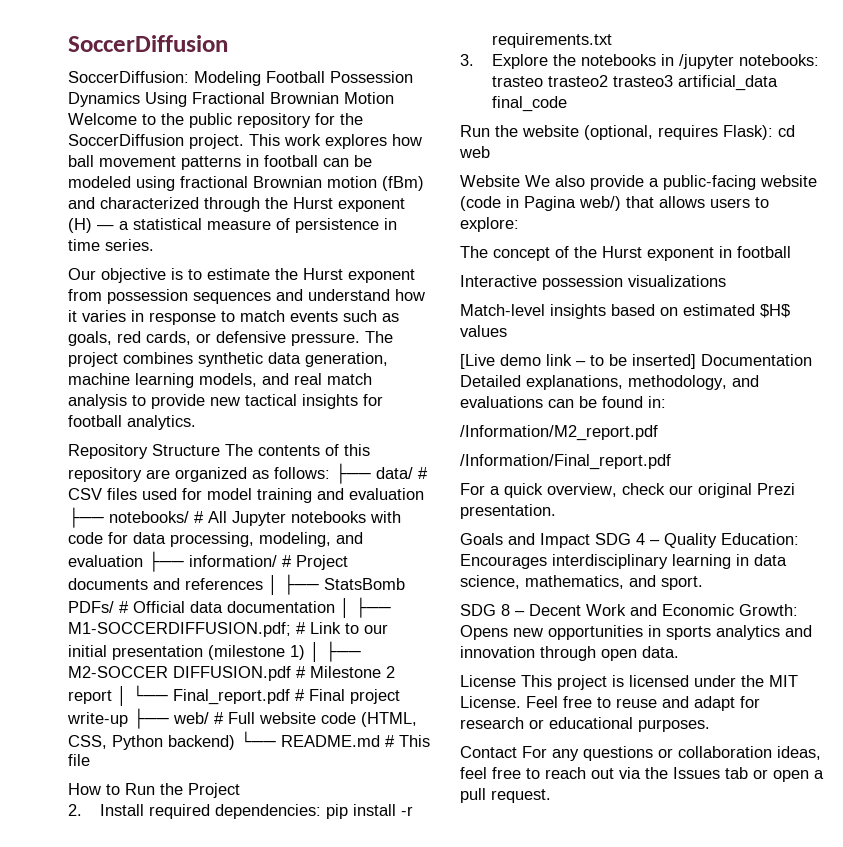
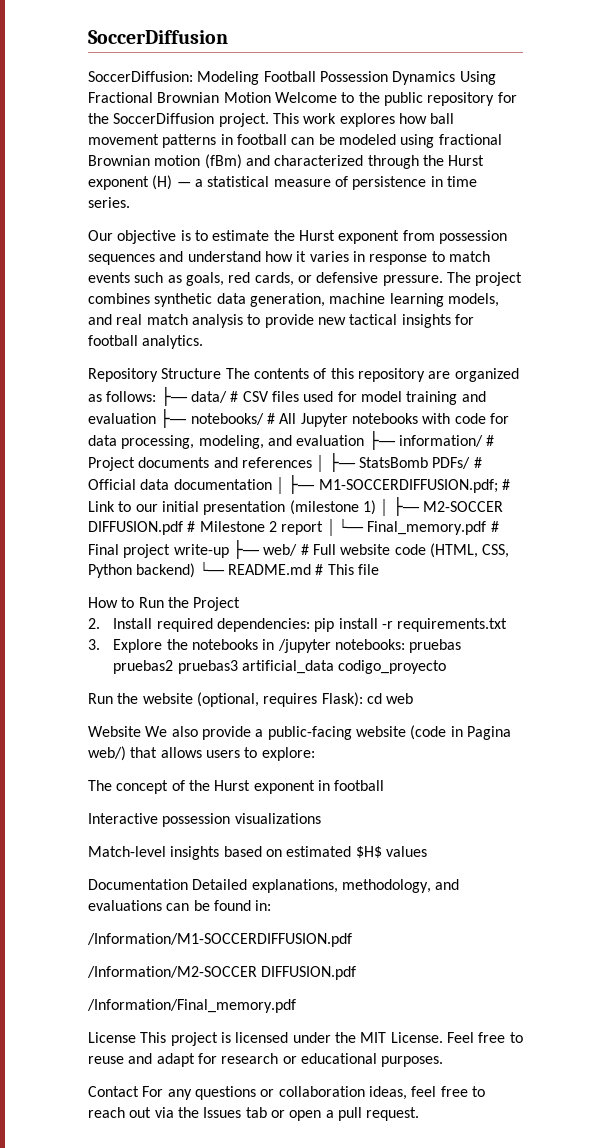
- # Link to our initial presentation (milestone 1) │ ├── M2-SOCCER DIFFUSION.pdf # Milestone 2 report │ └── Final_report.pdf # Final project write-up ├── web/ # Full website code (HTML, CSS, Python backend) └── README.md # This file
+ # Link to our initial presentation (milestone 1) │ ├── M2-SOCCER DIFFUSION.pdf # Milestone 2 report │ └── Final_memory.pdf # Final project write-up ├── web/ # Full website code (HTML, CSS, Python backend) └── README.md # This file
- 3. Explore the notebooks in /jupyter notebooks: trasteo trasteo2 trasteo3 artificial_data final_code
+ 3. Explore the notebooks in /jupyter notebooks: pruebas pruebas2 pruebas3 artificial_data codigo_proyecto
- [Live demo link – to be inserted] Documentation Detailed explanations, methodology, and evaluations can be found in:
+ Documentation Detailed explanations, methodology, and evaluations can be found in:
- /Information/M2_report.pdf
- /Information/Final_report.pdf
- For a quick overview, check our original Prezi presentation.
- Goals and Impact SDG 4 – Quality Education: Encourages interdisciplinary learning in data science, mathematics, and sport.
- SDG 8 – Decent Work and Economic Growth: Opens new opportunities in sports analytics and innovation through open data.
+ /Information/M1-SOCCERDIFFUSION.pdf
+ /Information/M2-SOCCER DIFFUSION.pdf
+ /Information/Final_memory.pdf

